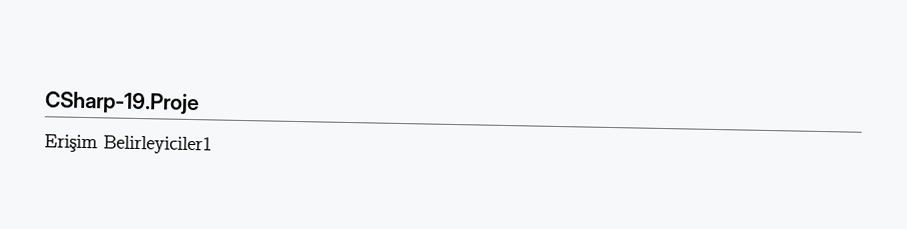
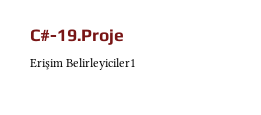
- CSharp-19.Proje
+ C#-19.Proje

